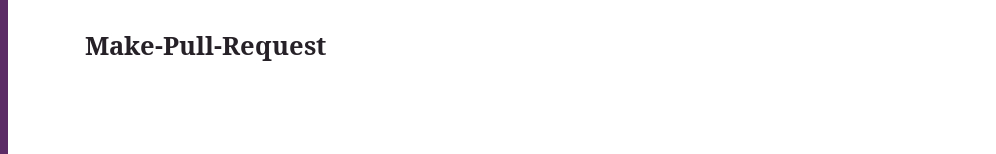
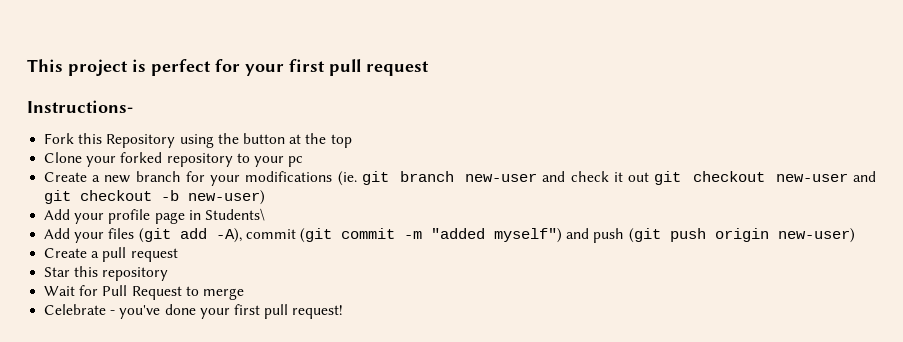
- Make-Pull-Request
+ This project is perfect for your first pull request
+ Instructions-
+ Fork this Repository using the button at the top
+ Clone your forked repository to your pc
+ Create a new branch for your modifications (ie. git branch new-user and check it out git checkout new-user and git checkout -b new-user)
+ Add your profile page in Students\
+ Add your files (git add -A), commit (git commit -m "added myself") and push (git push origin new-user)
+ Create a pull request
+ Star this repository
+ Wait for Pull Request to merge
+ Celebrate - you've done your first pull request!

